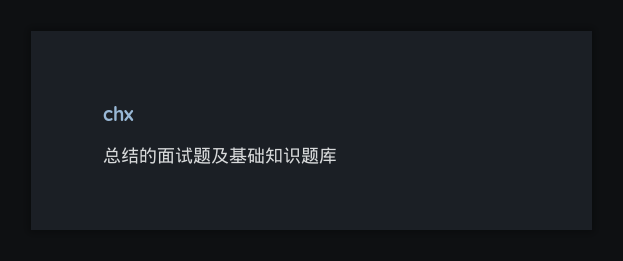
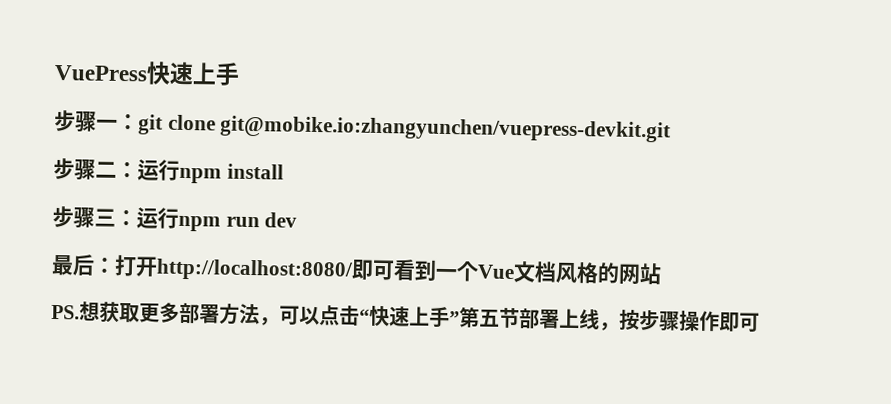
- chx
- 总结的面试题及基础知识题库
+ VuePress快速上手
+ 步骤一：git clone git@mobike.io:zhangyunchen/vuepress-devkit.git
+ 步骤二：运行npm install
+ 步骤三：运行npm run dev
+ 最后：打开http://localhost:8080/即可看到一个Vue文档风格的网站
+ PS.想获取更多部署方法，可以点击“快速上手”第五节部署上线，按步骤操作即可

